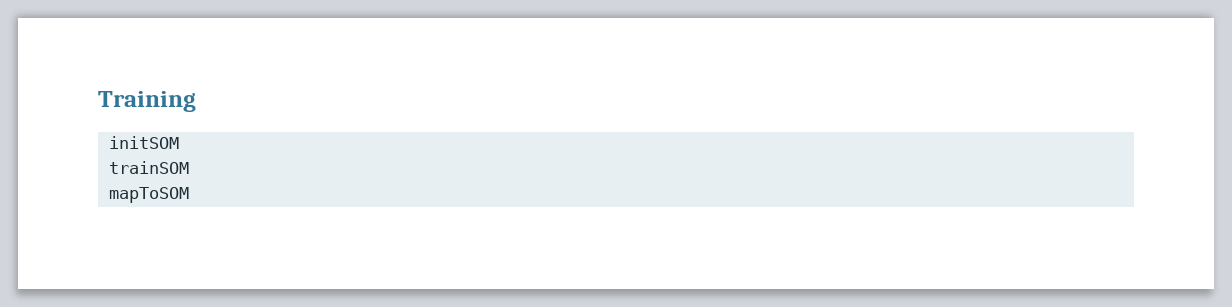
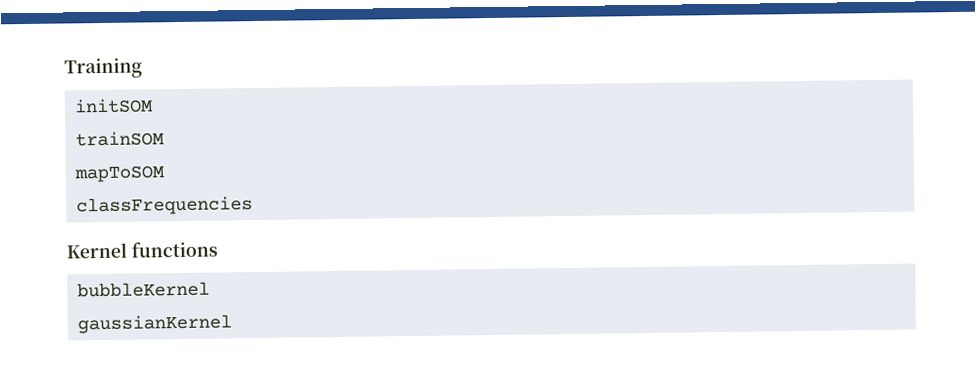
+ classFrequencies
+ Kernel functions
+ bubbleKernel
+ gaussianKernel

